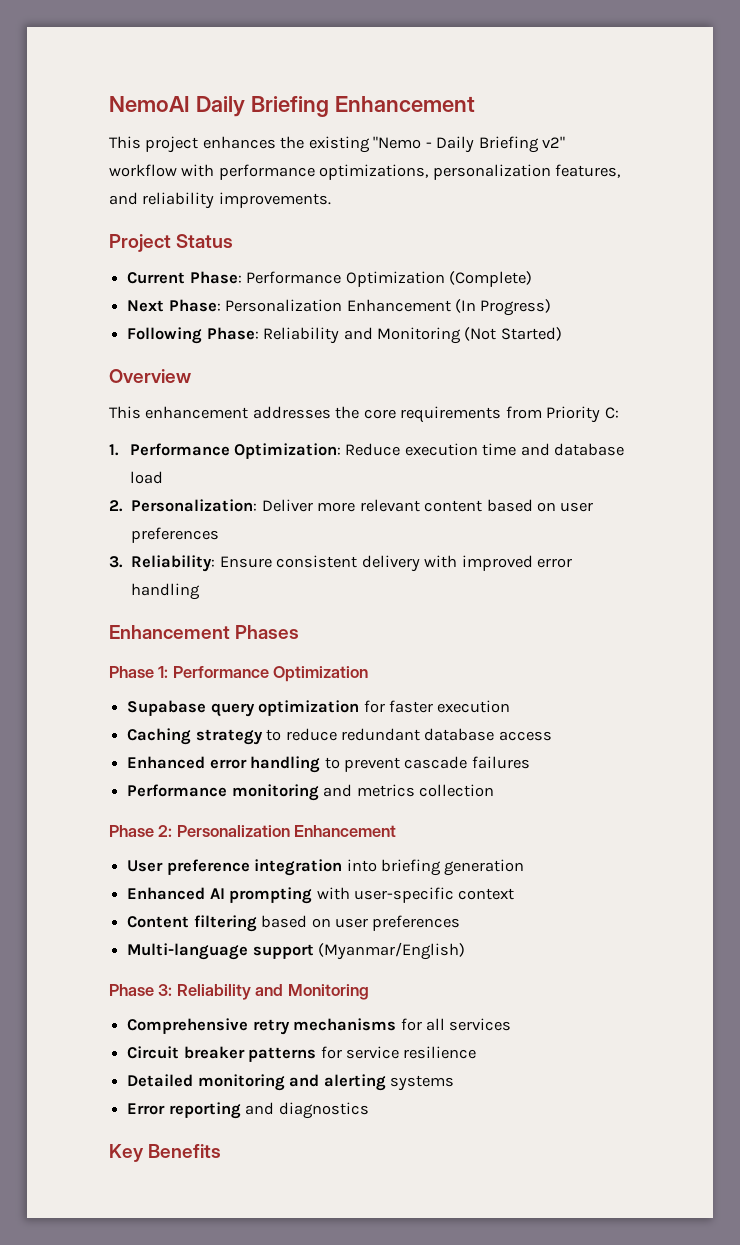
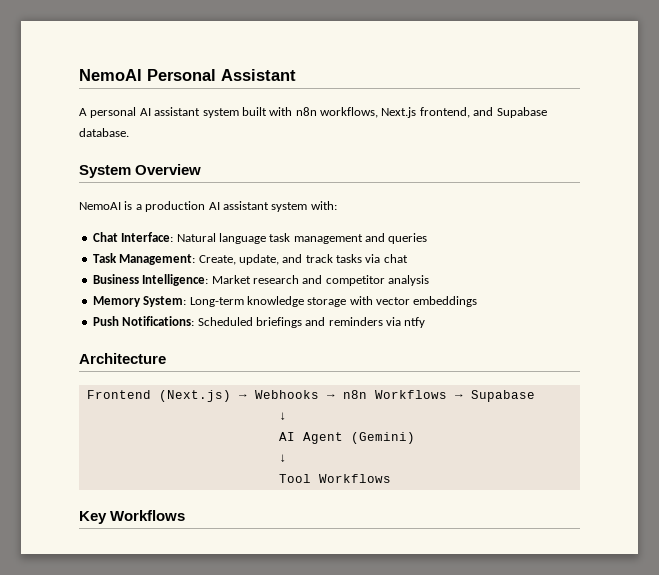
- NemoAI Daily Briefing Enhancement
- This project enhances the existing "Nemo - Daily Briefing v2" workflow with performance optimizations, personalization features, and reliability improvements.
- Project Status
- Current Phase: Performance Optimization (Complete)
- Next Phase: Personalization Enhancement (In Progress)
- Following Phase: Reliability and Monitoring (Not Started)
- Overview
- This enhancement addresses the core requirements from Priority C:
- 1. Performance Optimization: Reduce execution time and database load
- 2. Personalization: Deliver more relevant content based on user preferences
- 3. Reliability: Ensure consistent delivery with improved error handling
- Enhancement Phases
- Phase 1: Performance Optimization
- Supabase query optimization for faster execution
- Caching strategy to reduce redundant database access
- Enhanced error handling to prevent cascade failures
- Performance monitoring and metrics collection
- Phase 2: Personalization Enhancement
- User preference integration into briefing generation
- Enhanced AI prompting with user-specific context
- Content filtering based on user preferences
- Multi-language support (Myanmar/English)
- Phase 3: Reliability and Monitoring
- Comprehensive retry mechanisms for all services
- Circuit breaker patterns for service resilience
- Detailed monitoring and alerting systems
- Error reporting and diagnostics
+ NemoAI Personal Assistant
+ A personal AI assistant system built with n8n workflows, Next.js frontend, and Supabase database.
+ System Overview
+ NemoAI is a production AI assistant system with:
+ Chat Interface: Natural language task management and queries
+ Task Management: Create, update, and track tasks via chat
+ Business Intelligence: Market research and competitor analysis
+ Memory System: Long-term knowledge storage with vector embeddings
+ Push Notifications: Scheduled briefings and reminders via ntfy
+ Architecture
+ Frontend (Next.js) → Webhooks → n8n Workflows → Supabase
+ ↓
+ AI Agent (Gemini)
+ ↓
+ Tool Workflows
- Key Benefits
+ Key Workflows

